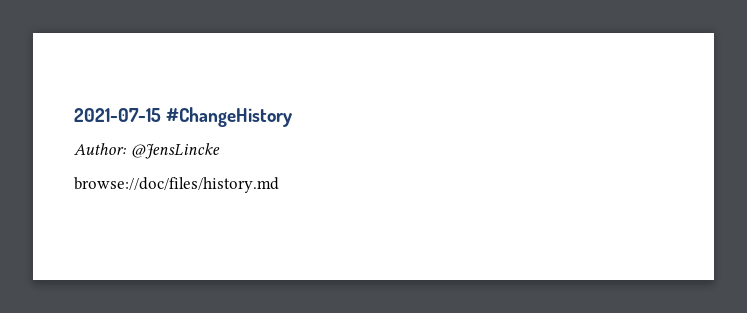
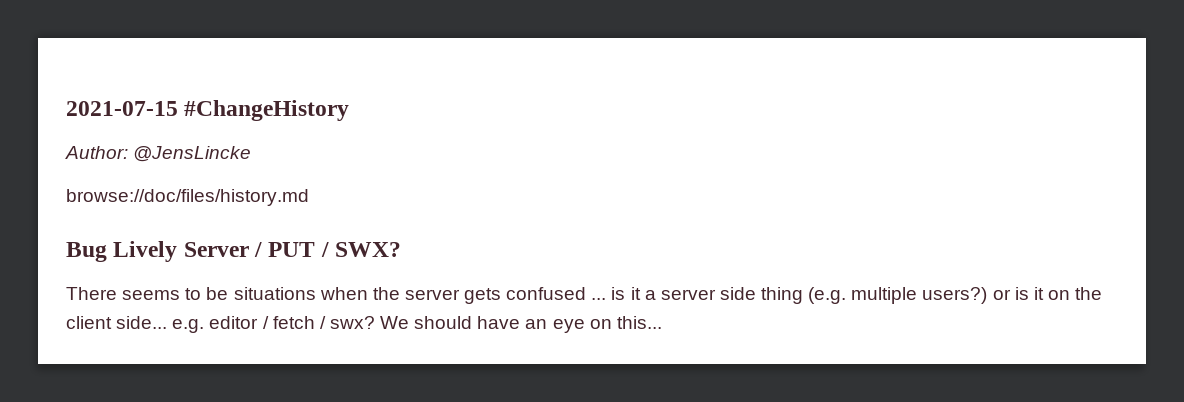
+ Bug Lively Server / PUT / SWX?
+ There seems to be situations when the server gets confused ... is it a server side thing (e.g. multiple users?) or is it on the client side... e.g. editor / fetch / swx? We should have an eye on this...

